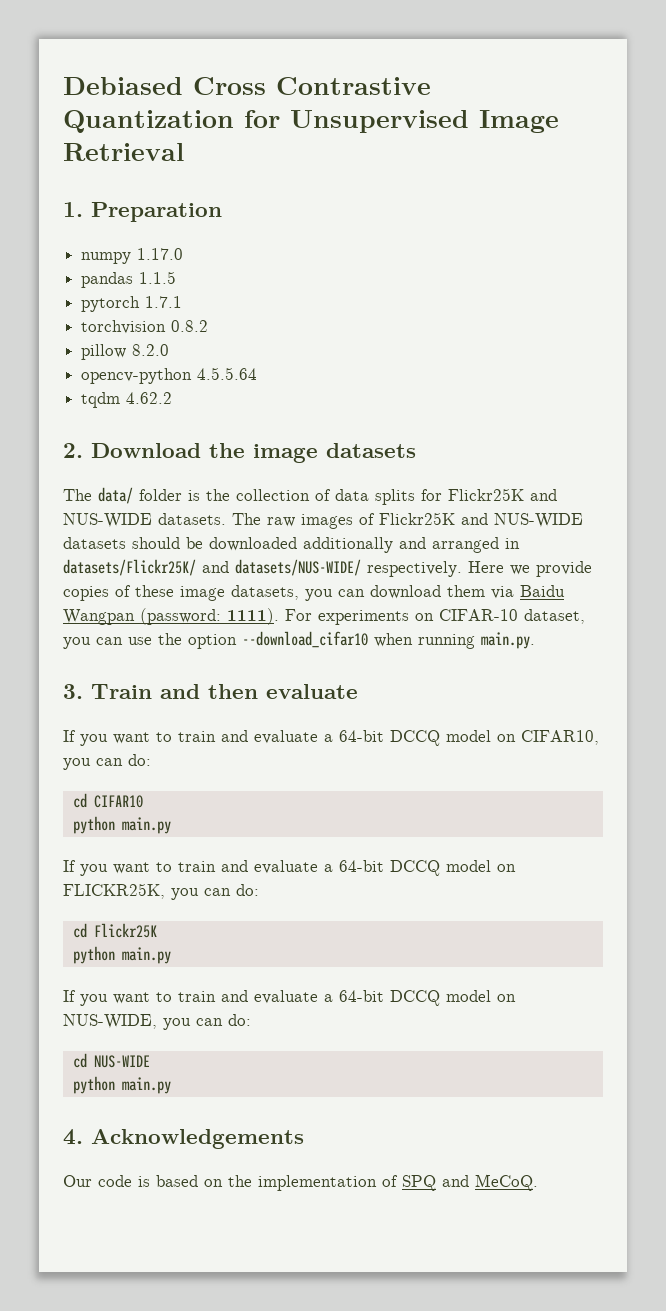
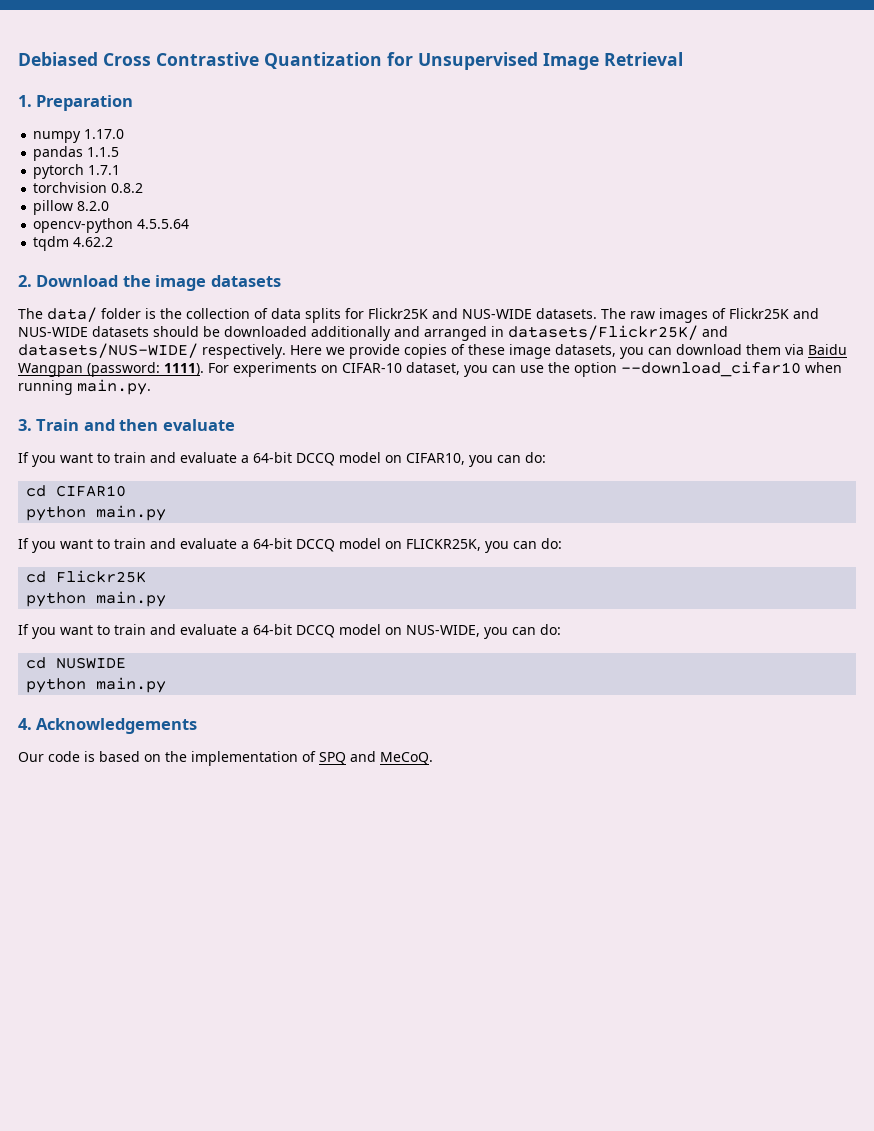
- cd NUS-WIDE
+ cd NUSWIDE

